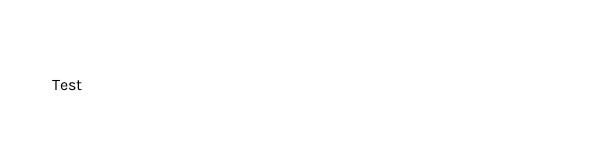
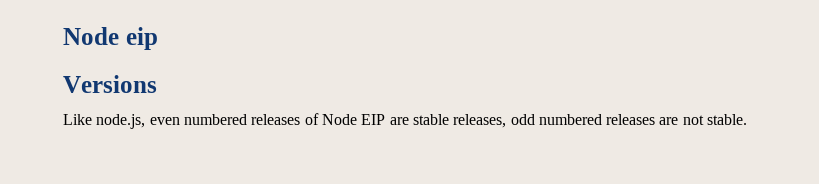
- Test
+ Node eip
+ Versions
+ Like node.js, even numbered releases of Node EIP are stable releases, odd numbered releases are not stable.

